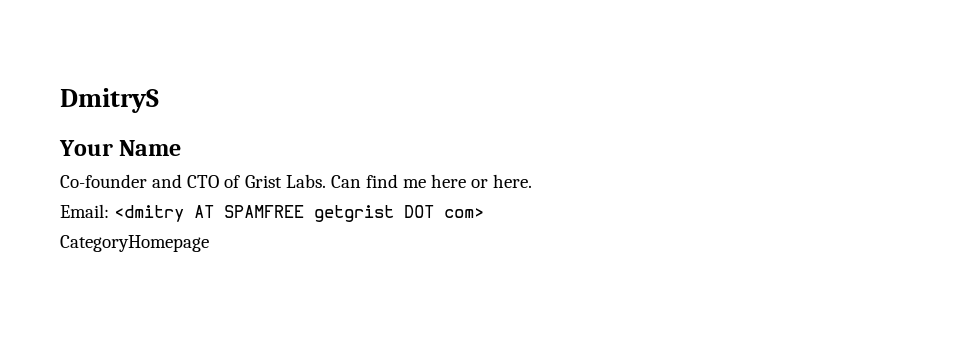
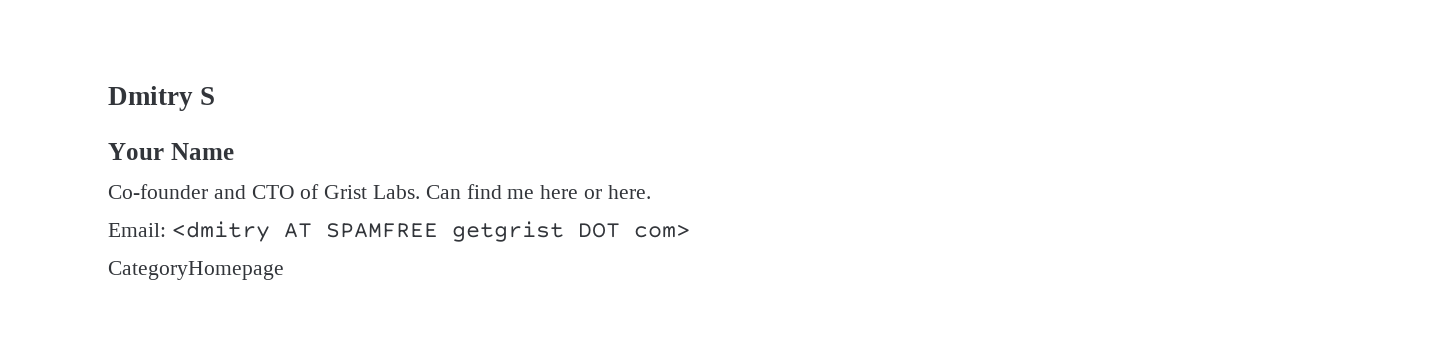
- DmitryS
+ Dmitry S

